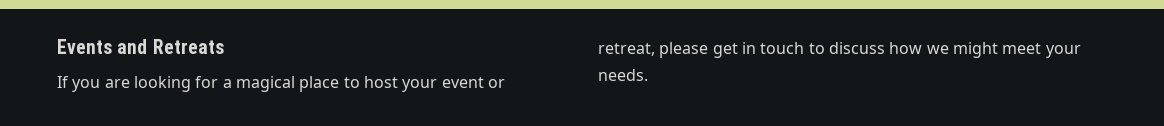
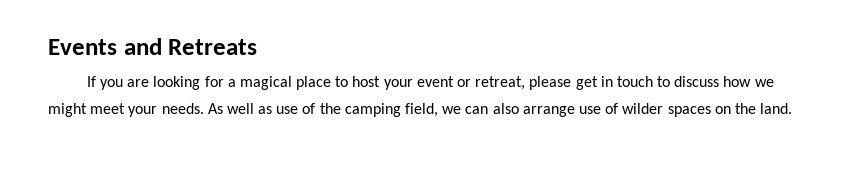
+ As well as use of the camping field, we can also arrange use of wilder spaces on the land.

